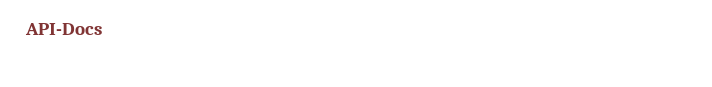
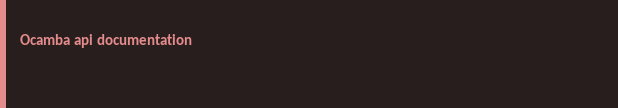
- API-Docs
+ Ocamba api documentation

